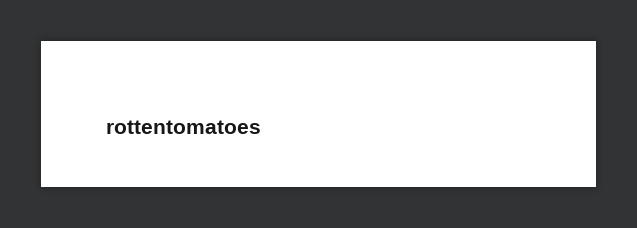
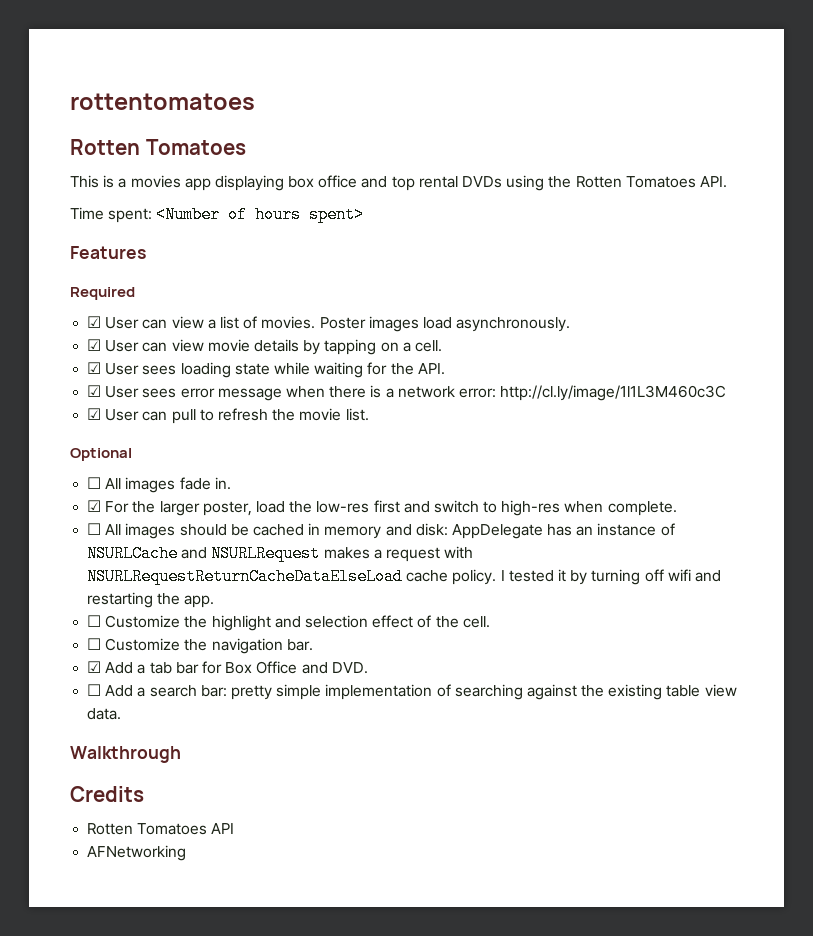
  rottentomatoes
+ Rotten Tomatoes
+ This is a movies app displaying box office and top rental DVDs using the Rotten Tomatoes API.
+ Time spent: <Number of hours spent>
+ Features
+ Required
+ ☑ User can view a list of movies. Poster images load asynchronously.
+ ☑ User can view movie details by tapping on a cell.
+ ☑ User sees loading state while waiting for the API.
+ ☑ User sees error message when there is a network error: http://cl.ly/image/1l1L3M460c3C
+ ☑ User can pull to refresh the movie list.
+ Optional
+ ☐ All images fade in.
+ ☑ For the larger poster, load the low-res first and switch to high-res when complete.
+ ☐ All images should be cached in memory and disk: AppDelegate has an instance of NSURLCache and NSURLRequest makes a request with NSURLRequestReturnCacheDataElseLoad cache policy. I tested it by turning off wifi and restarting the app.
+ ☐ Customize the highlight and selection effect of the cell.
+ ☐ Customize the navigation bar.
+ ☑ Add a tab bar for Box Office and DVD.
+ ☐ Add a search bar: pretty simple implementation of searching against the existing table view data.
+ Walkthrough
+ Credits
+ Rotten Tomatoes API
+ AFNetworking

